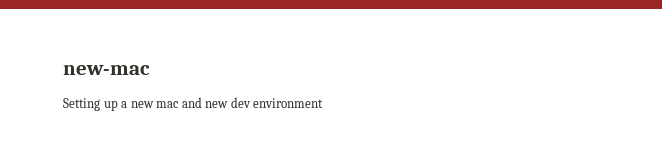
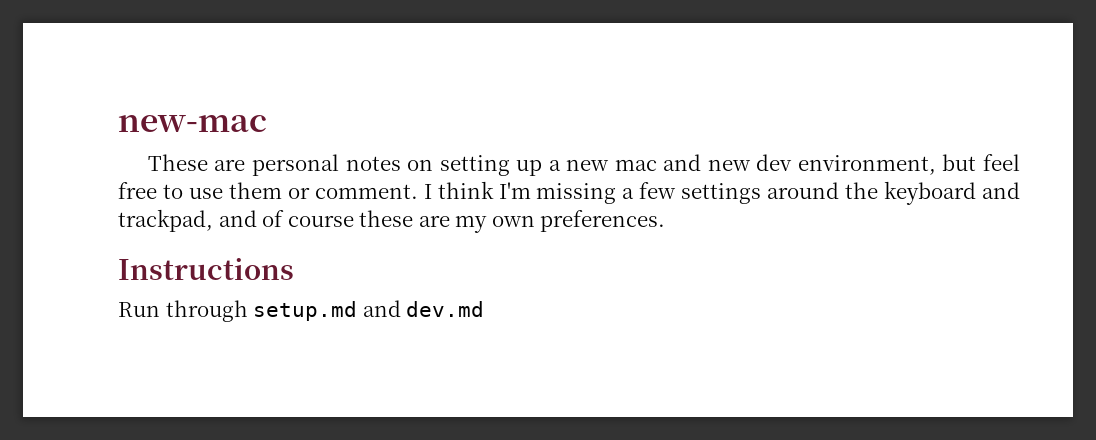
- Setting up a new mac and new dev environment
+ These are personal notes on setting up a new mac and new dev environment, but feel free to use them or comment. I think I'm missing a few settings around the keyboard and trackpad, and of course these are my own preferences.
+ Instructions
+ Run through setup.md and dev.md

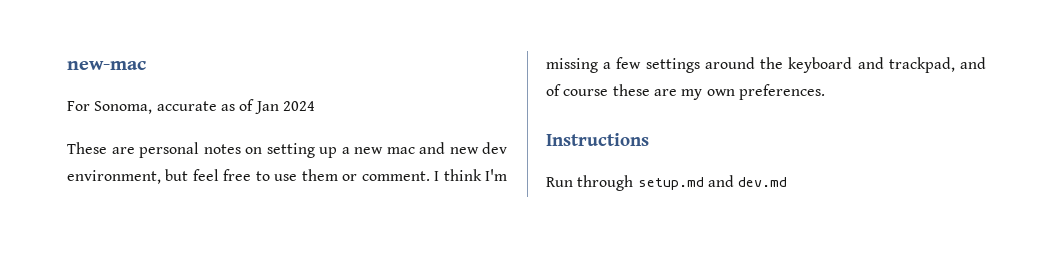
+ For Sonoma, accurate as of Jan 2024

